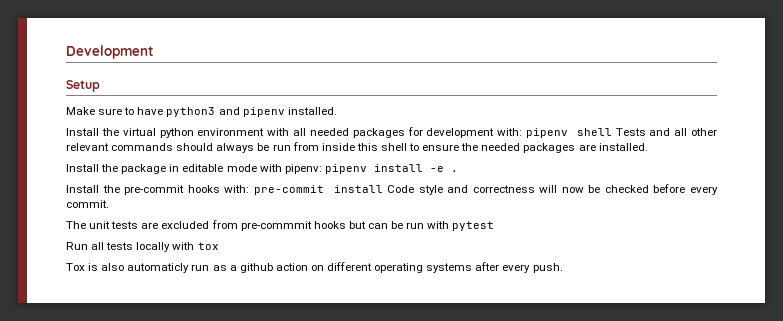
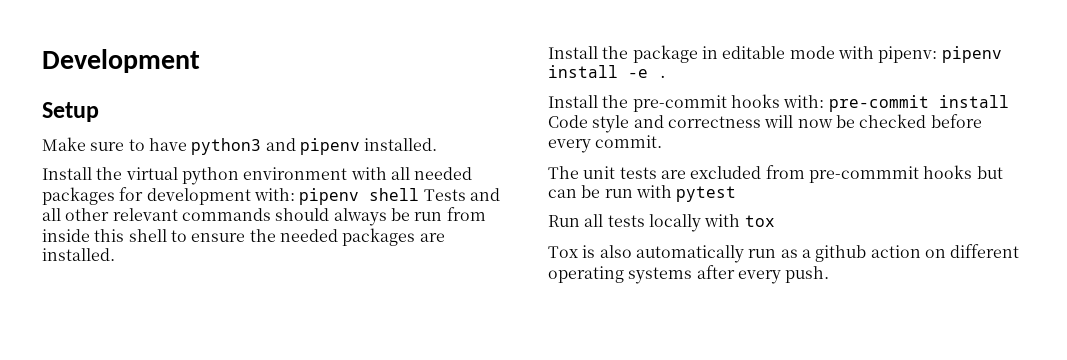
- Tox is also automaticly run as a github action on different operating systems after every push.
+ Tox is also automatically run as a github action on different operating systems after every push.

